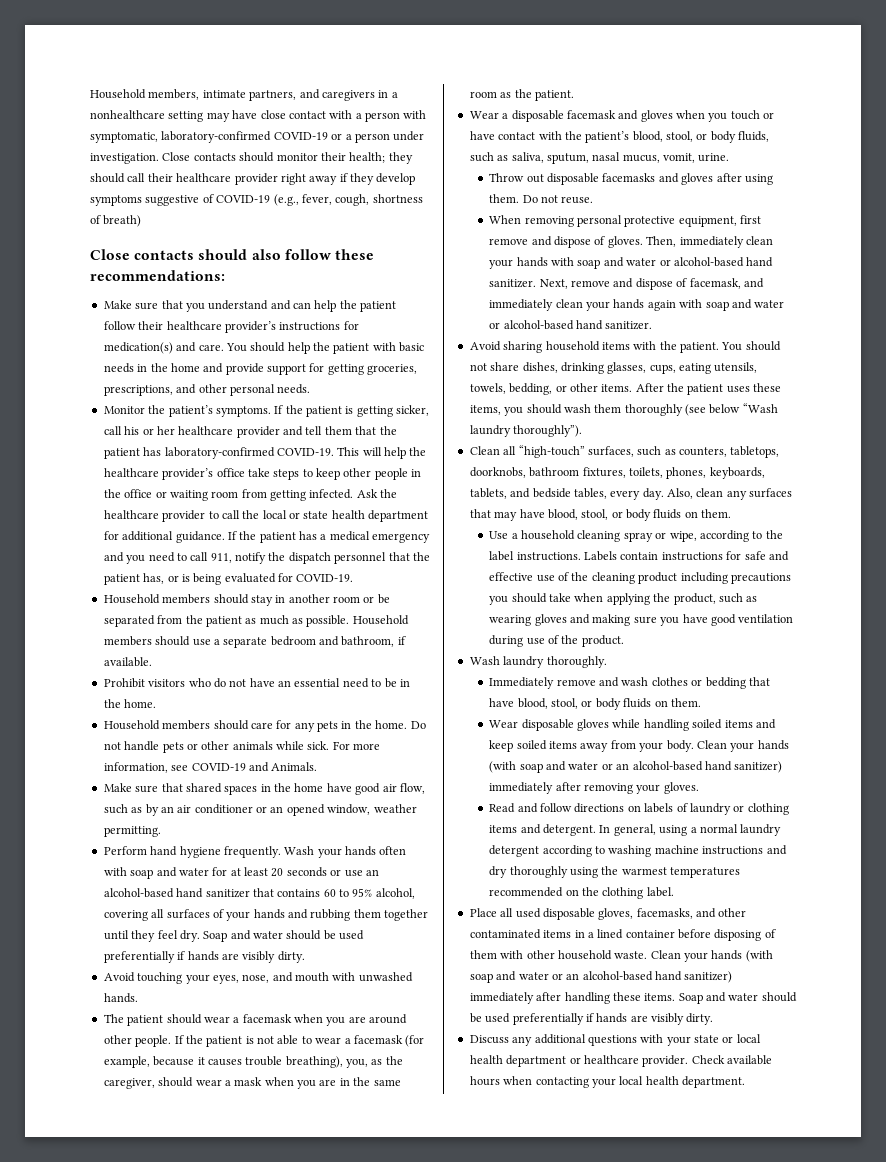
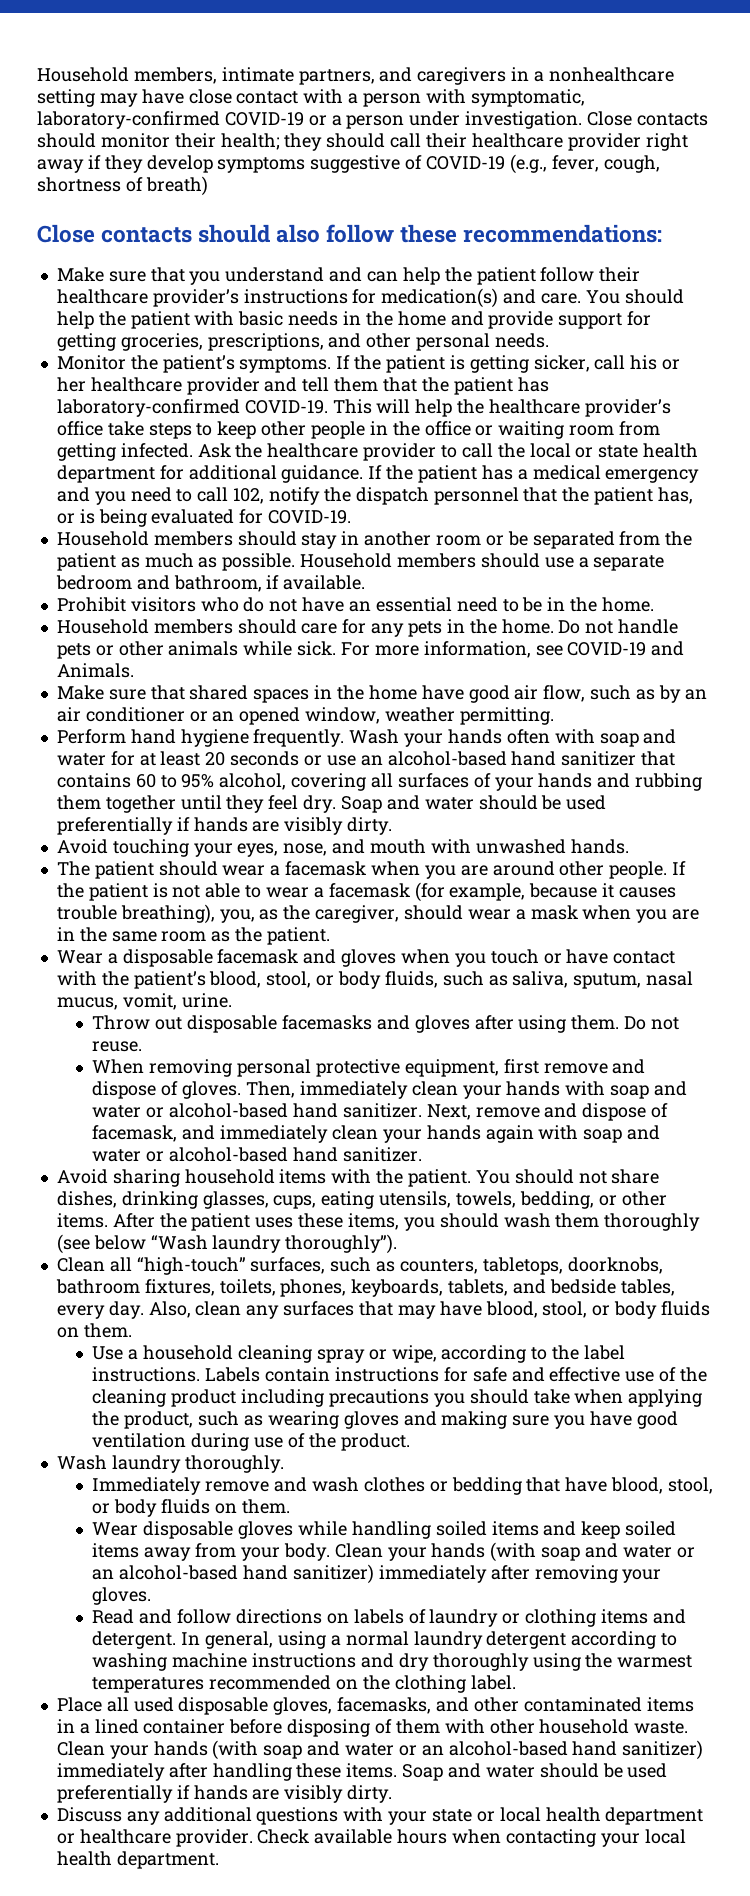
- If the patient has a medical emergency and you need to call 911, notify the dispatch personnel that the patient has, or is being evaluated for COVID-19.
+ If the patient has a medical emergency and you need to call 102, notify the dispatch personnel that the patient has, or is being evaluated for COVID-19.

